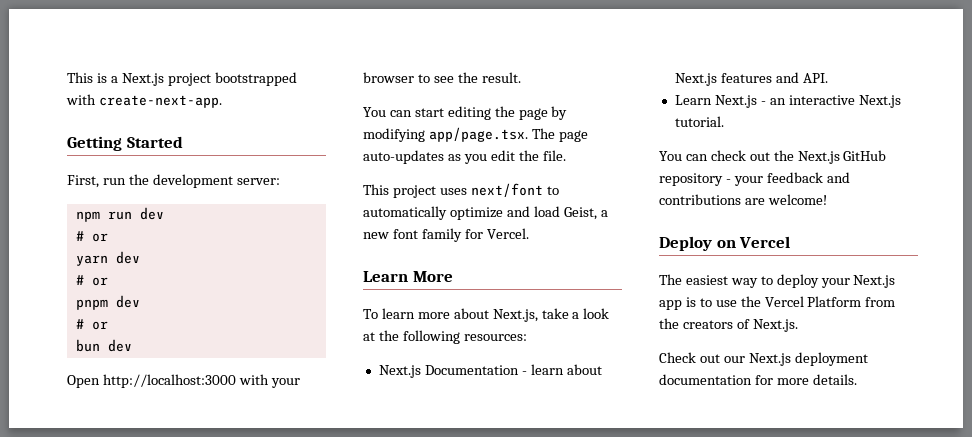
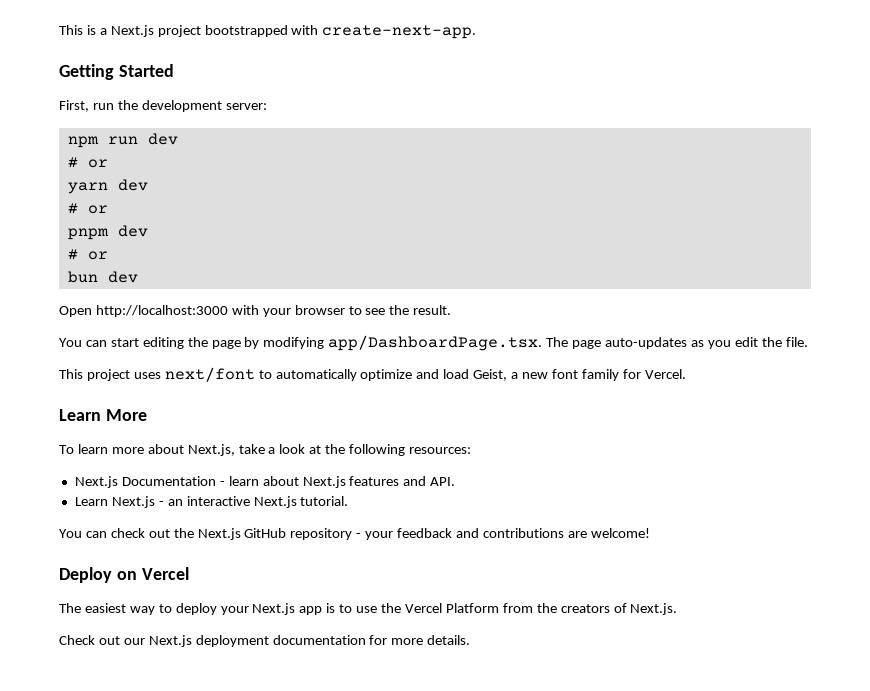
- You can start editing the page by modifying app/page.tsx. The page auto-updates as you edit the file.
+ You can start editing the page by modifying app/DashboardPage.tsx. The page auto-updates as you edit the file.

